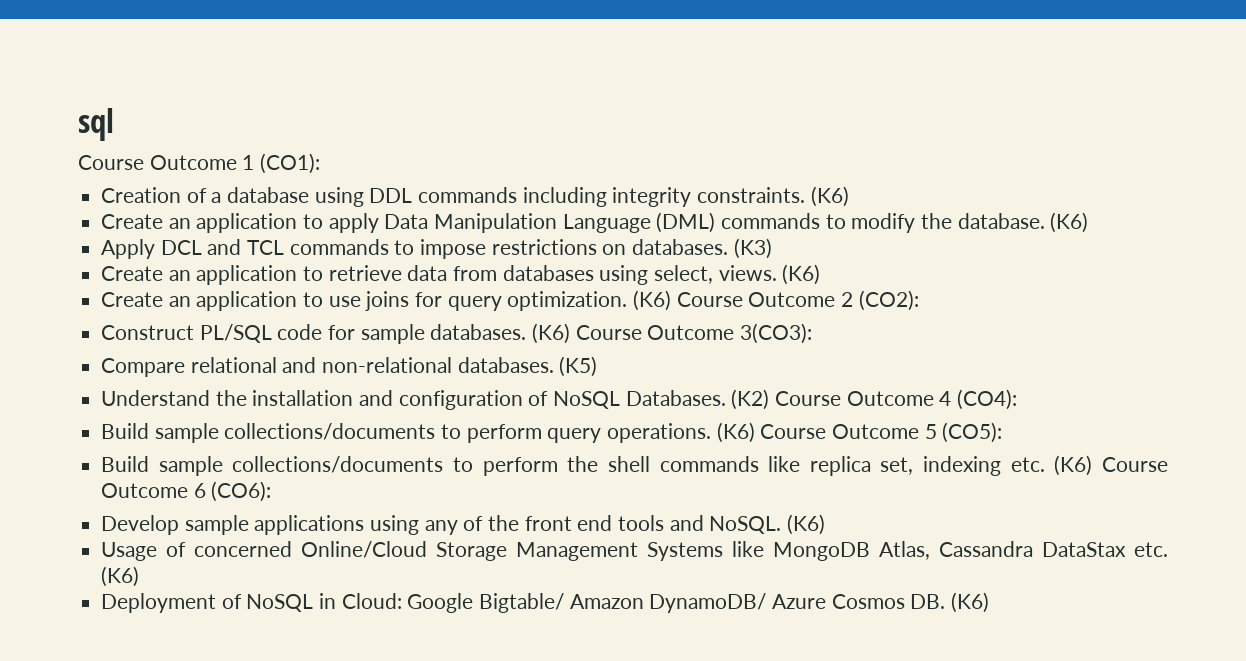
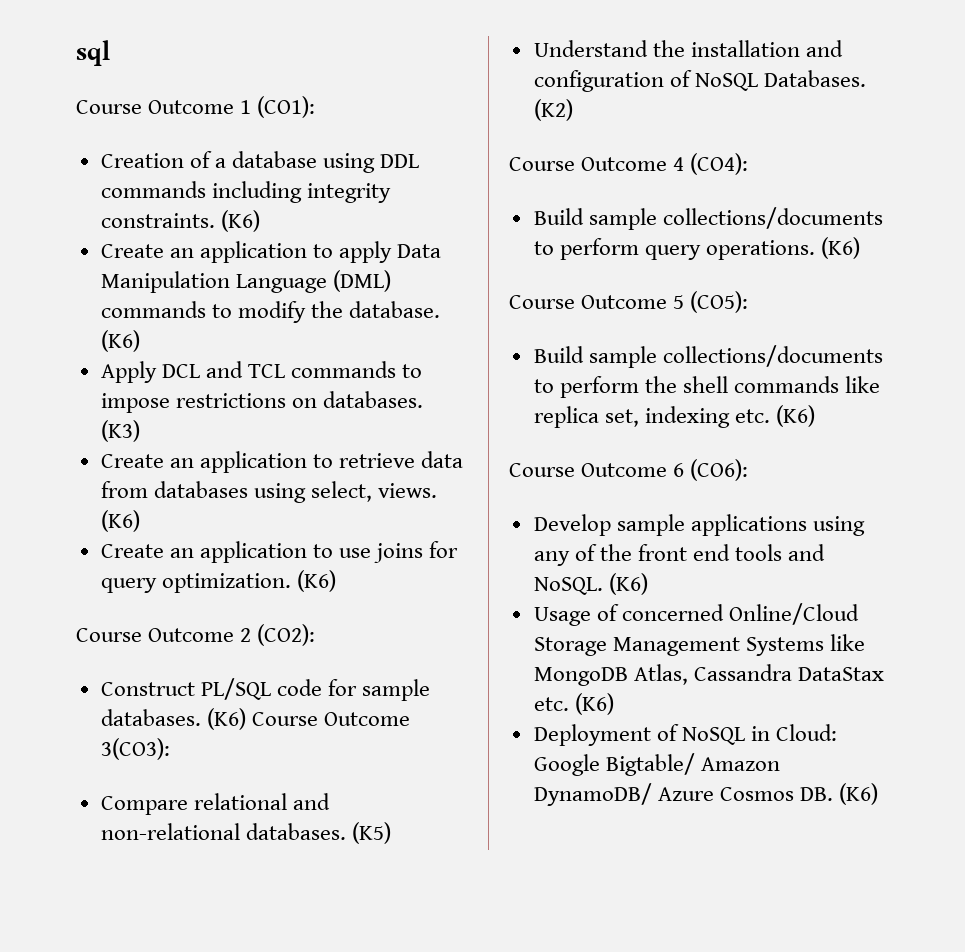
- Create an application to use joins for query optimization. (K6) Course Outcome 2 (CO2):
+ Create an application to use joins for query optimization. (K6)
+ Course Outcome 2 (CO2):
- (K2) Course Outcome 4 (CO4):
+ (K2)
+ Course Outcome 4 (CO4):
- Build sample collections/documents to perform query operations. (K6) Course Outcome 5 (CO5):
+ Build sample collections/documents to perform query operations. (K6)
+ Course Outcome 5 (CO5):
- Build sample collections/documents to perform the shell commands like replica set, indexing etc. (K6) Course Outcome 6 (CO6):
+ Build sample collections/documents to perform the shell commands like replica set, indexing etc. (K6)
+ Course Outcome 6 (CO6):

